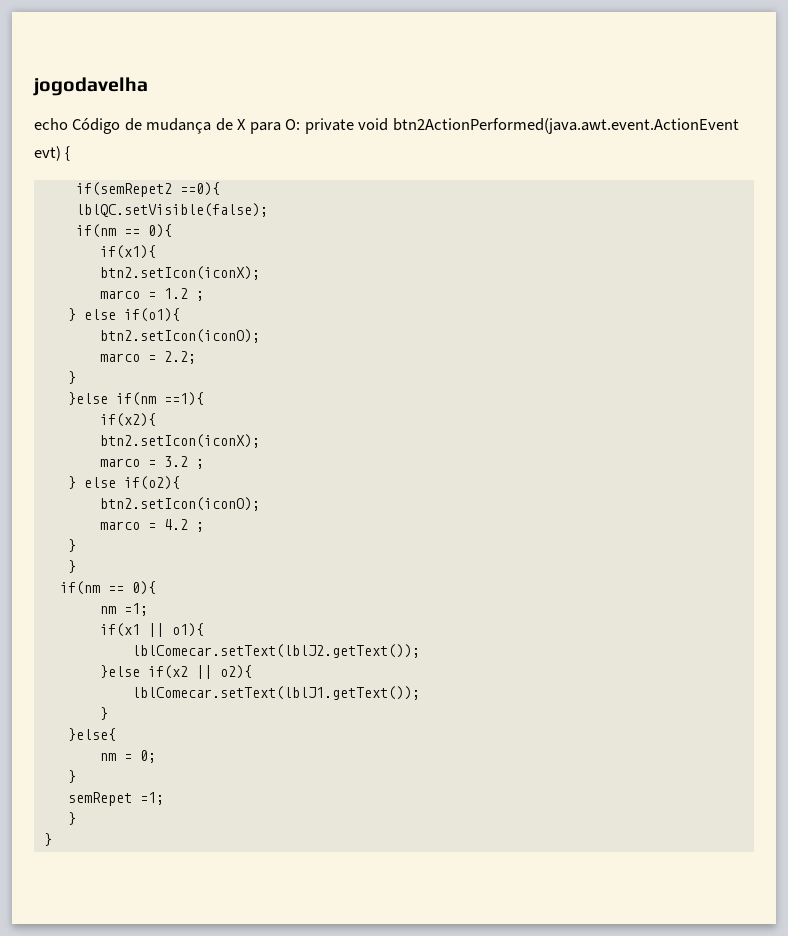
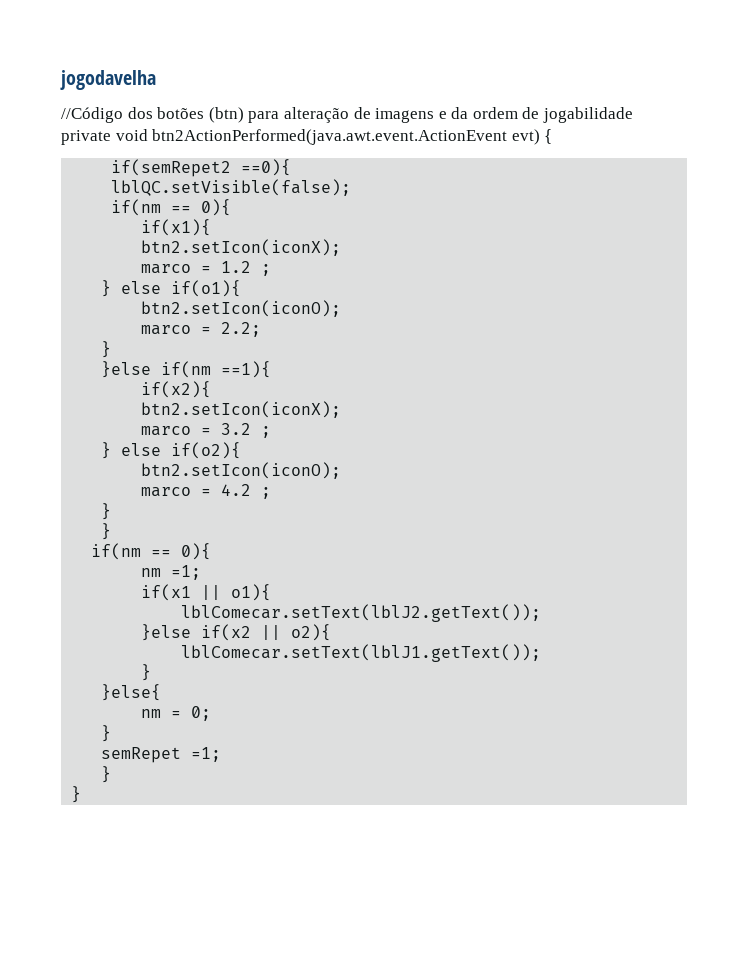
- echo Código de mudança de X para O: private void btn2ActionPerformed(java.awt.event.ActionEvent evt) {
+ //Código dos botões (btn) para alteração de imagens e da ordem de jogabilidade private void btn2ActionPerformed(java.awt.event.ActionEvent evt) {

